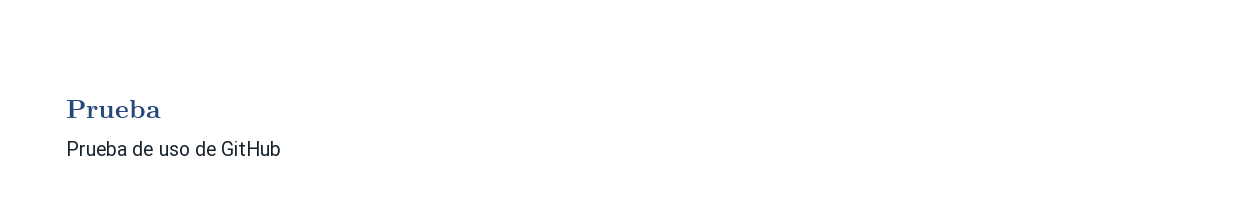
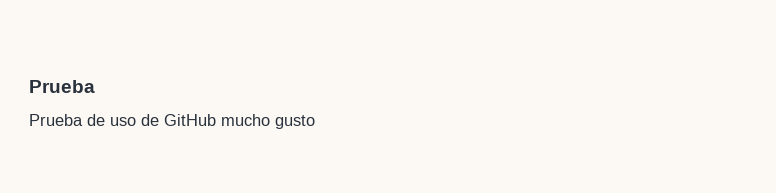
- Prueba de uso de GitHub
+ Prueba de uso de GitHub mucho gusto

